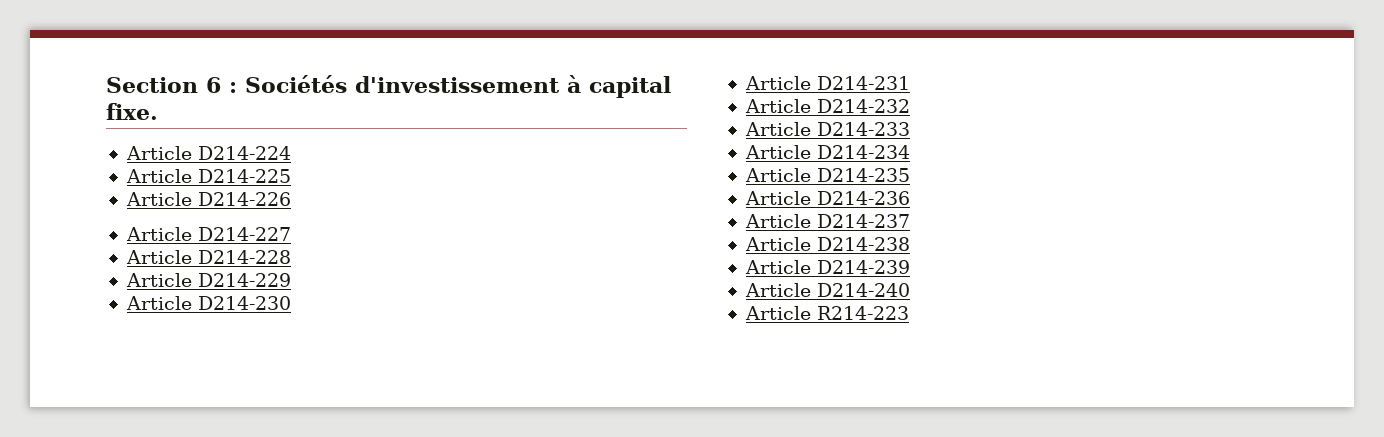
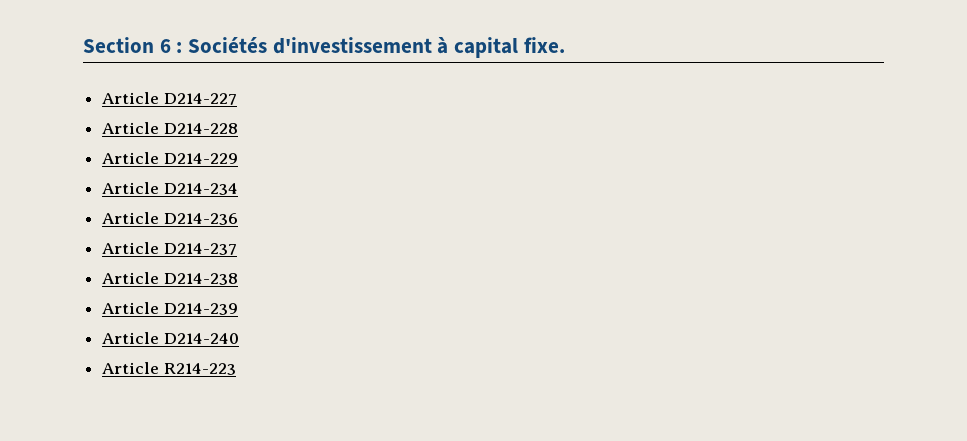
- Article D214-224
- Article D214-225
- Article D214-226
- Article D214-230
- Article D214-231
- Article D214-232
- Article D214-233
- Article D214-235

